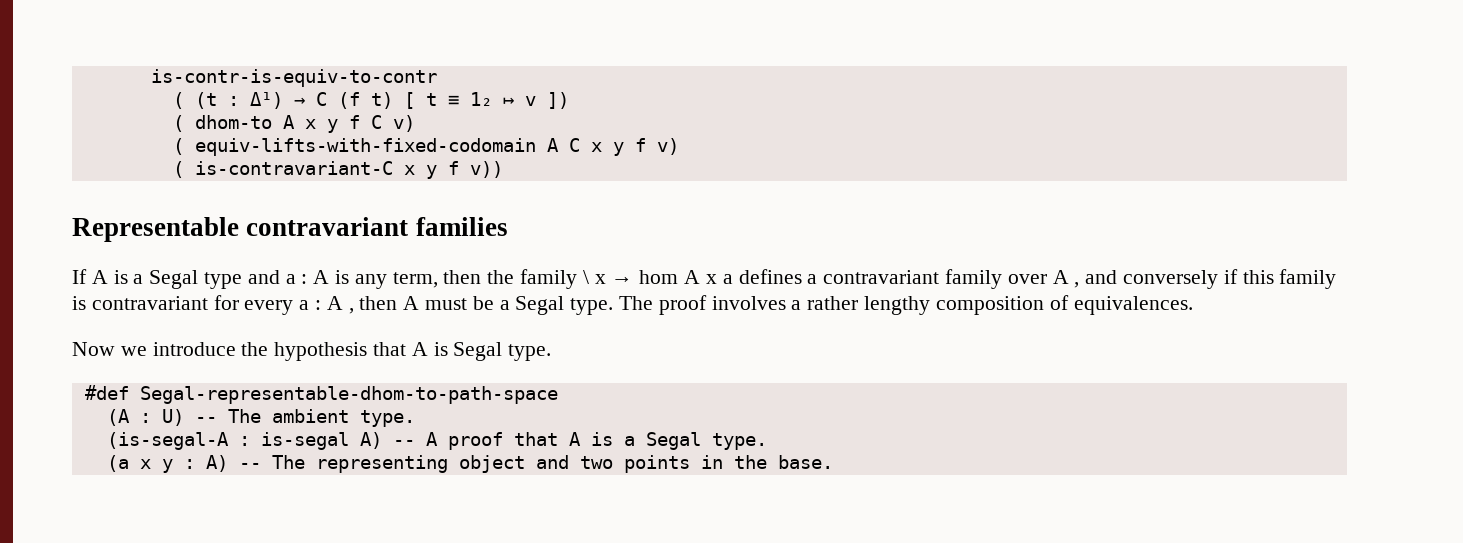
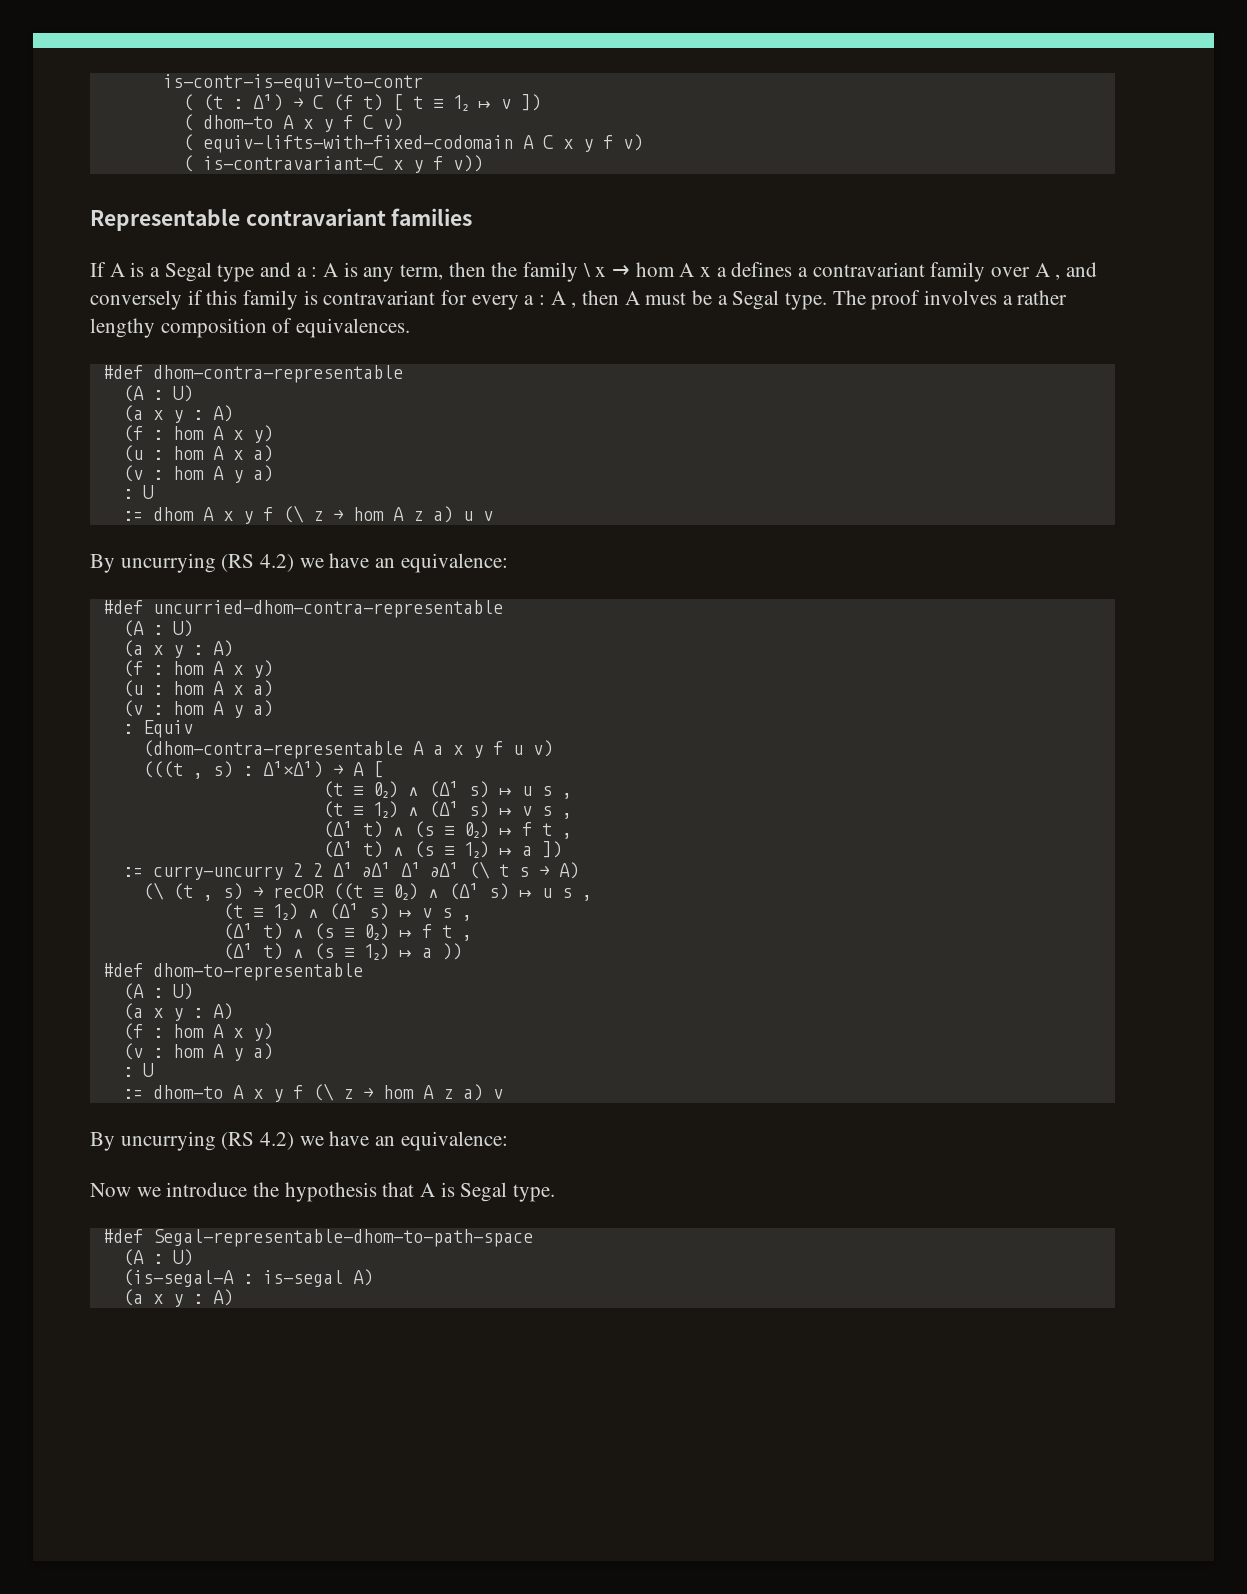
+ #def dhom-contra-representable
+ (A : U)
+ (a x y : A)
+ (f : hom A x y)
+ (u : hom A x a)
+ (v : hom A y a)
+ : U
+ := dhom A x y f (\ z → hom A z a) u v
+ By uncurrying (RS 4.2) we have an equivalence:
+ #def uncurried-dhom-contra-representable
+ (A : U)
+ (a x y : A)
+ (f : hom A x y)
+ (u : hom A x a)
+ (v : hom A y a)
+ : Equiv
+ (dhom-contra-representable A a x y f u v)
+ (((t , s) : Δ¹×Δ¹) → A [
+ (t ≡ 0₂) ∧ (Δ¹ s) ↦ u s ,
+ (t ≡ 1₂) ∧ (Δ¹ s) ↦ v s ,
+ (Δ¹ t) ∧ (s ≡ 0₂) ↦ f t ,
+ (Δ¹ t) ∧ (s ≡ 1₂) ↦ a ])
+ := curry-uncurry 2 2 Δ¹ ∂Δ¹ Δ¹ ∂Δ¹ (\ t s → A)
+ (\ (t , s) → recOR ((t ≡ 0₂) ∧ (Δ¹ s) ↦ u s ,
+ (t ≡ 1₂) ∧ (Δ¹ s) ↦ v s ,
+ (Δ¹ t) ∧ (s ≡ 0₂) ↦ f t ,
+ (Δ¹ t) ∧ (s ≡ 1₂) ↦ a ))
+ #def dhom-to-representable
+ (A : U)
+ (a x y : A)
+ (f : hom A x y)
+ (v : hom A y a)
+ : U
+ := dhom-to A x y f (\ z → hom A z a) v
+ By uncurrying (RS 4.2) we have an equivalence:
  #def Segal-representable-dhom-to-path-space
- (A : U) -- The ambient type.
+ (A : U)
- (is-segal-A : is-segal A) -- A proof that A is a Segal type.
- (a x y : A) -- The representing object and two points in the base.
+ (is-segal-A : is-segal A)
+ (a x y : A)

